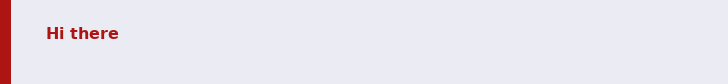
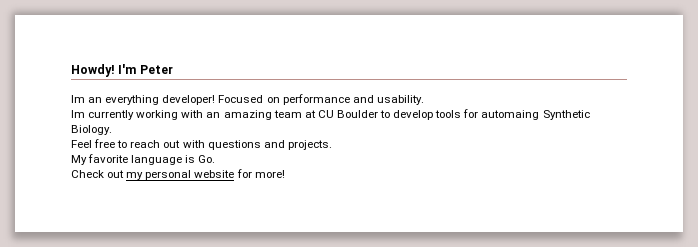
- Hi there
+ Howdy! I'm Peter
+ Im an everything developer! Focused on performance and usability.
+ Im currently working with an amazing team at CU Boulder to develop tools for automaing Synthetic Biology.
+ Feel free to reach out with questions and projects.
+ My favorite language is Go.
+ Check out my personal website for more!

